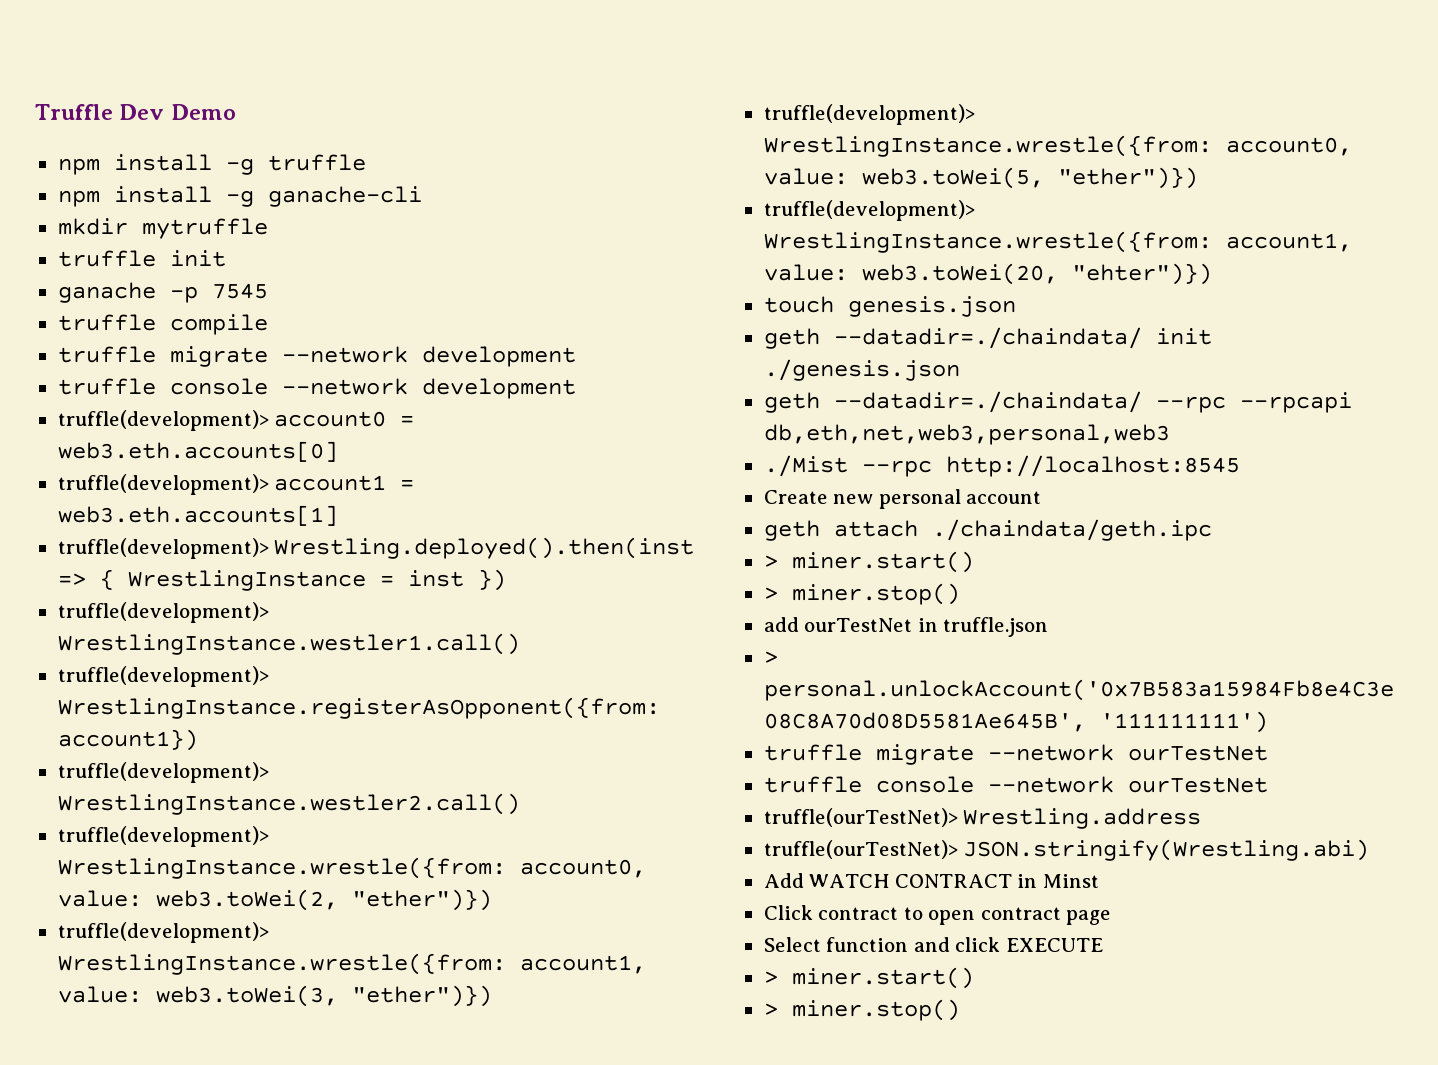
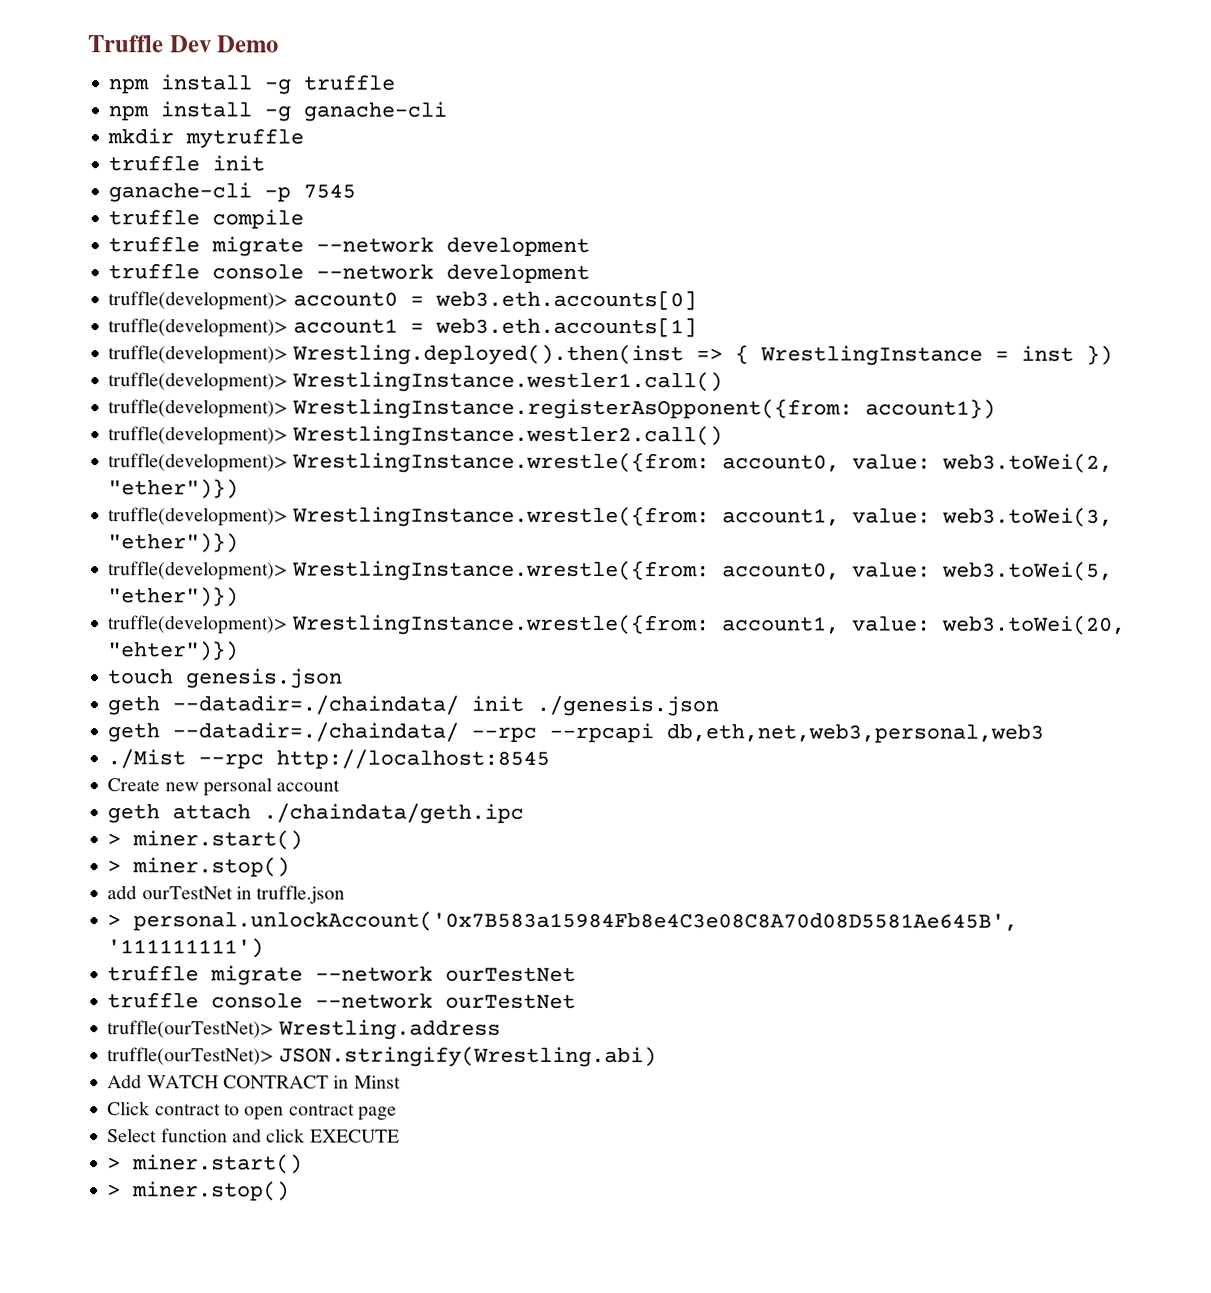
- ganache -p 7545
+ ganache-cli -p 7545

